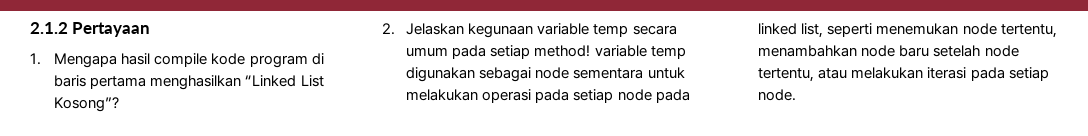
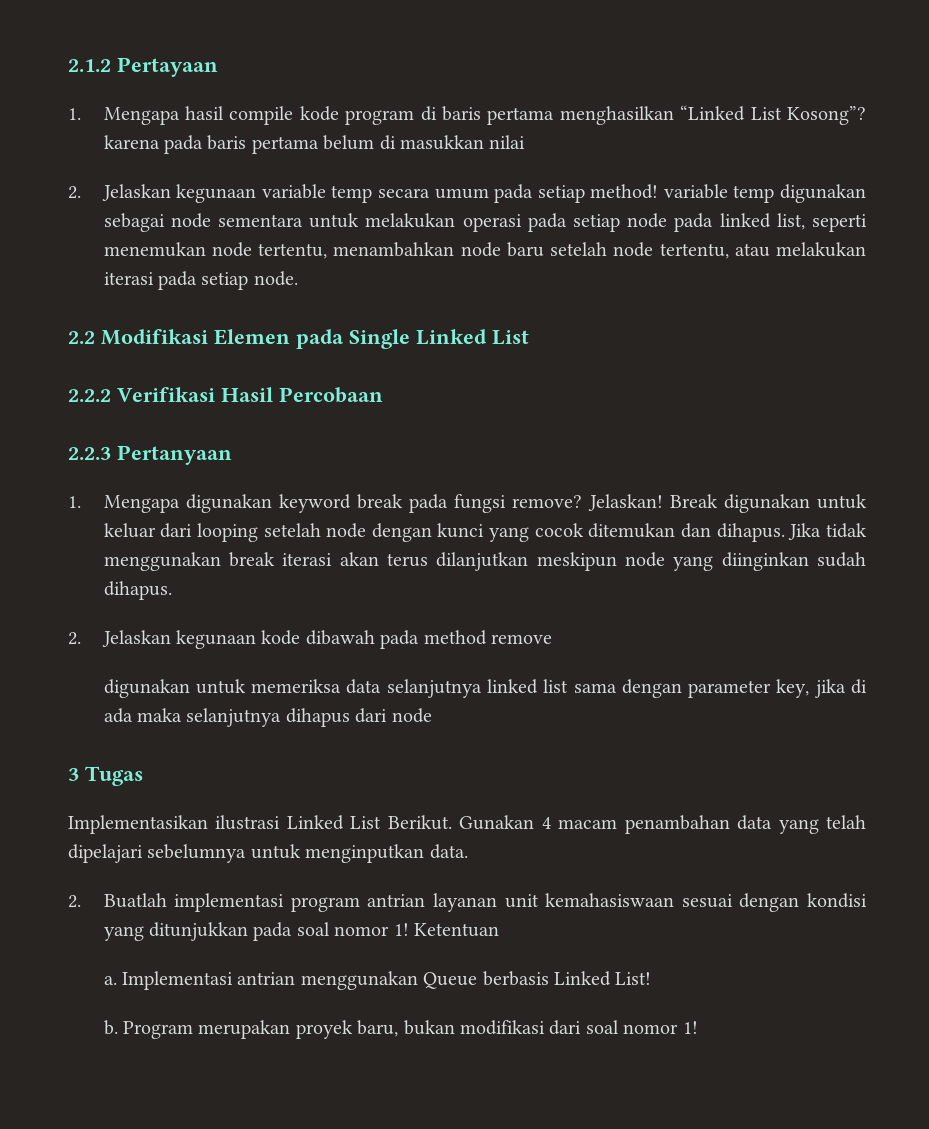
- 1. Mengapa hasil compile kode program di baris pertama menghasilkan “Linked List Kosong”?
+ 1. Mengapa hasil compile kode program di baris pertama menghasilkan “Linked List Kosong”? karena pada baris pertama belum di masukkan nilai
+ 2.2 Modifikasi Elemen pada Single Linked List
+ 2.2.2 Verifikasi Hasil Percobaan
+ 2.2.3 Pertanyaan
+ 1. Mengapa digunakan keyword break pada fungsi remove? Jelaskan! Break digunakan untuk keluar dari looping setelah node dengan kunci yang cocok ditemukan dan dihapus. Jika tidak menggunakan break iterasi akan terus dilanjutkan meskipun node yang diinginkan sudah dihapus.
+ 2. Jelaskan kegunaan kode dibawah pada method remove
+ digunakan untuk memeriksa data selanjutnya linked list sama dengan parameter key, jika di ada maka selanjutnya dihapus dari node
+ 3 Tugas
+ Implementasikan ilustrasi Linked List Berikut. Gunakan 4 macam penambahan data yang telah dipelajari sebelumnya untuk menginputkan data.
+ 2. Buatlah implementasi program antrian layanan unit kemahasiswaan sesuai dengan kondisi yang ditunjukkan pada soal nomor 1! Ketentuan
+ a. Implementasi antrian menggunakan Queue berbasis Linked List!
+ b. Program merupakan proyek baru, bukan modifikasi dari soal nomor 1!

